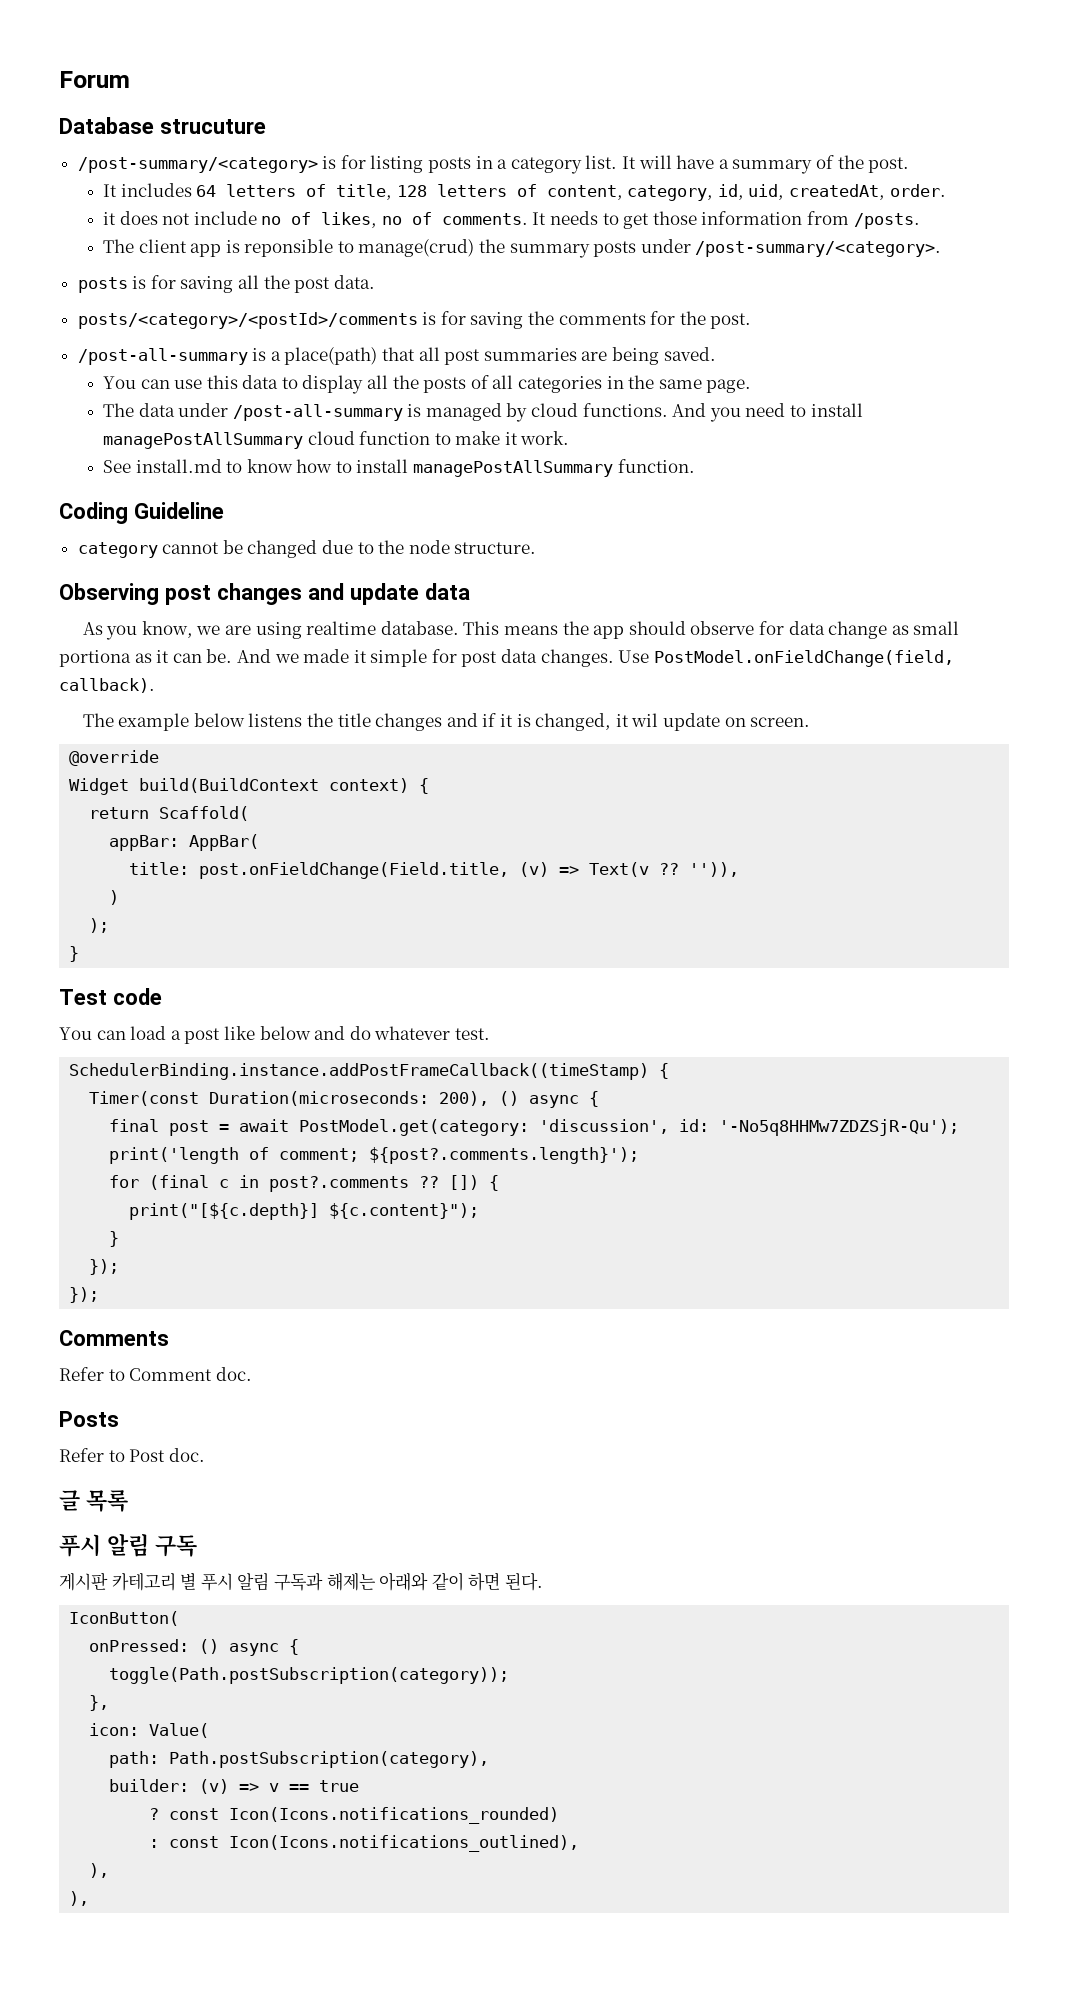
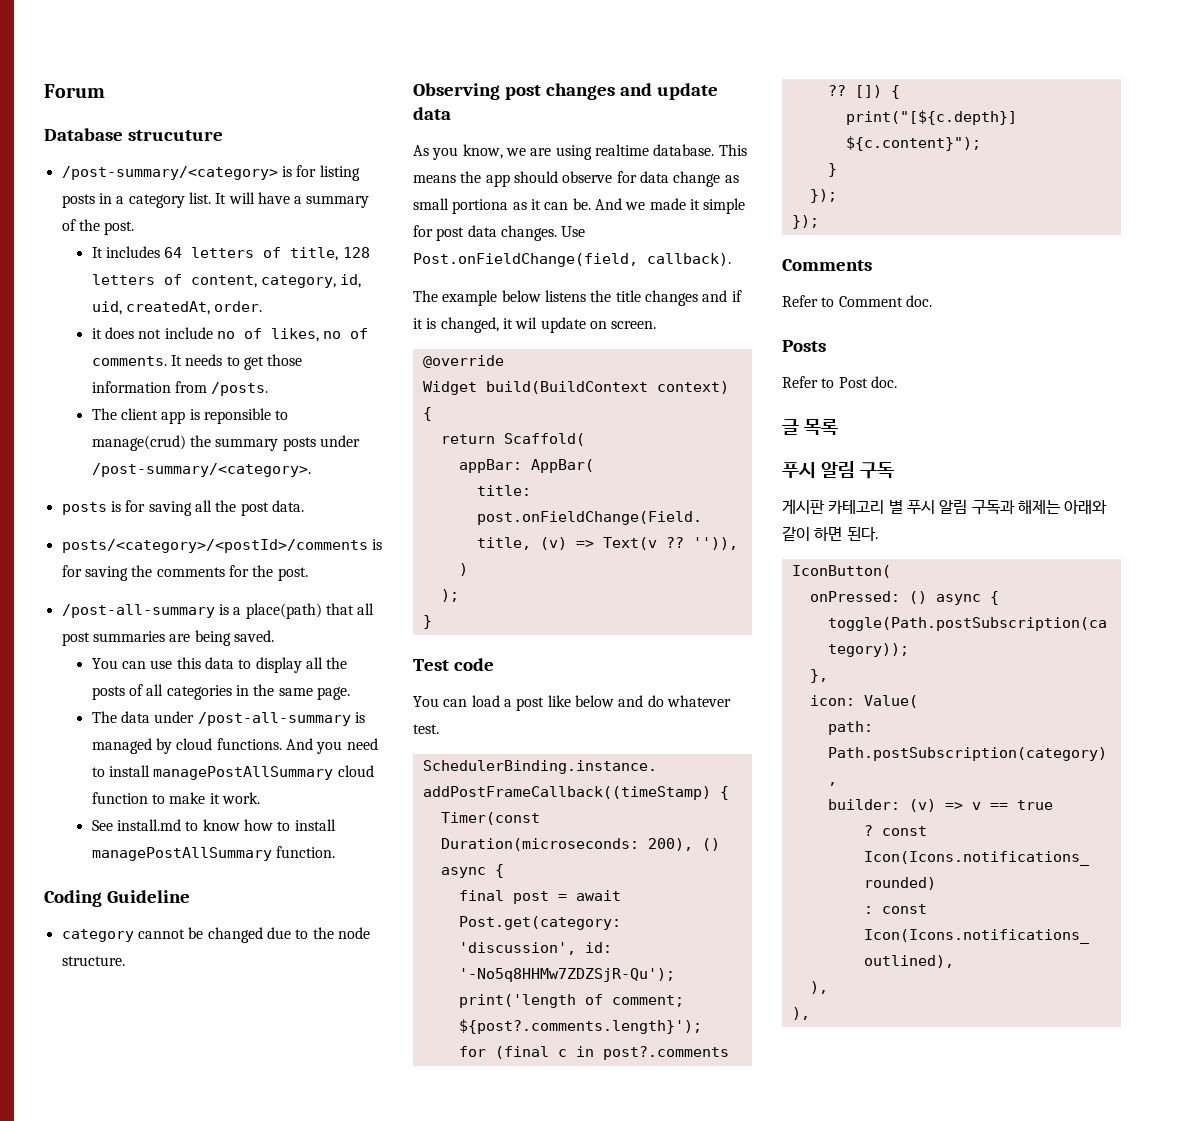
- Use PostModel.onFieldChange(field, callback).
+ Use Post.onFieldChange(field, callback).
- final post = await PostModel.get(category: 'discussion', id: '-No5q8HHMw7ZDZSjR-Qu');
+ final post = await Post.get(category: 'discussion', id: '-No5q8HHMw7ZDZSjR-Qu');

